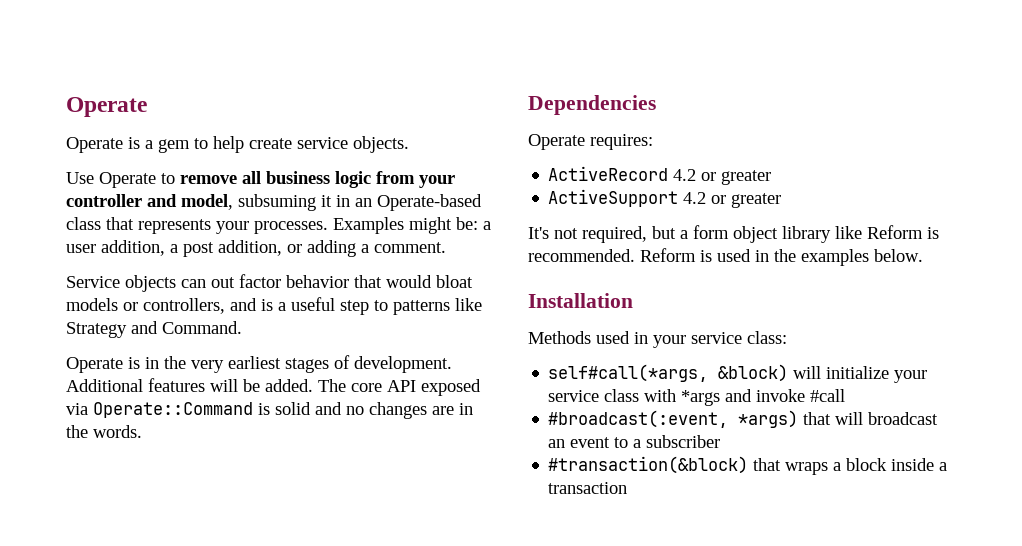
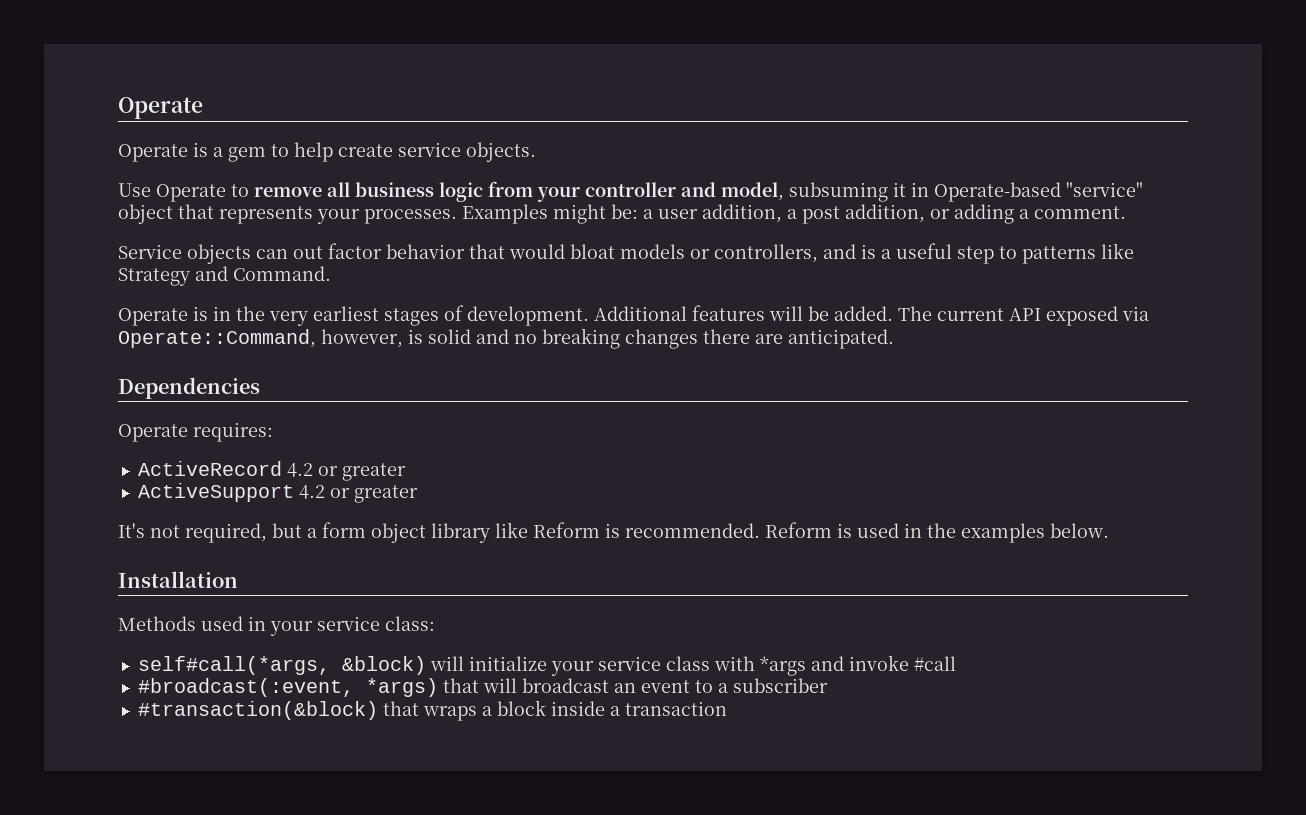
- Use Operate to remove all business logic from your controller and model, subsuming it in an Operate-based class that represents your processes.
+ Use Operate to remove all business logic from your controller and model, subsuming it in Operate-based "service" object that represents your processes.
- The core API exposed via Operate::Command is solid and no changes are in the words.
+ The current API exposed via Operate::Command, however, is solid and no breaking changes there are anticipated.

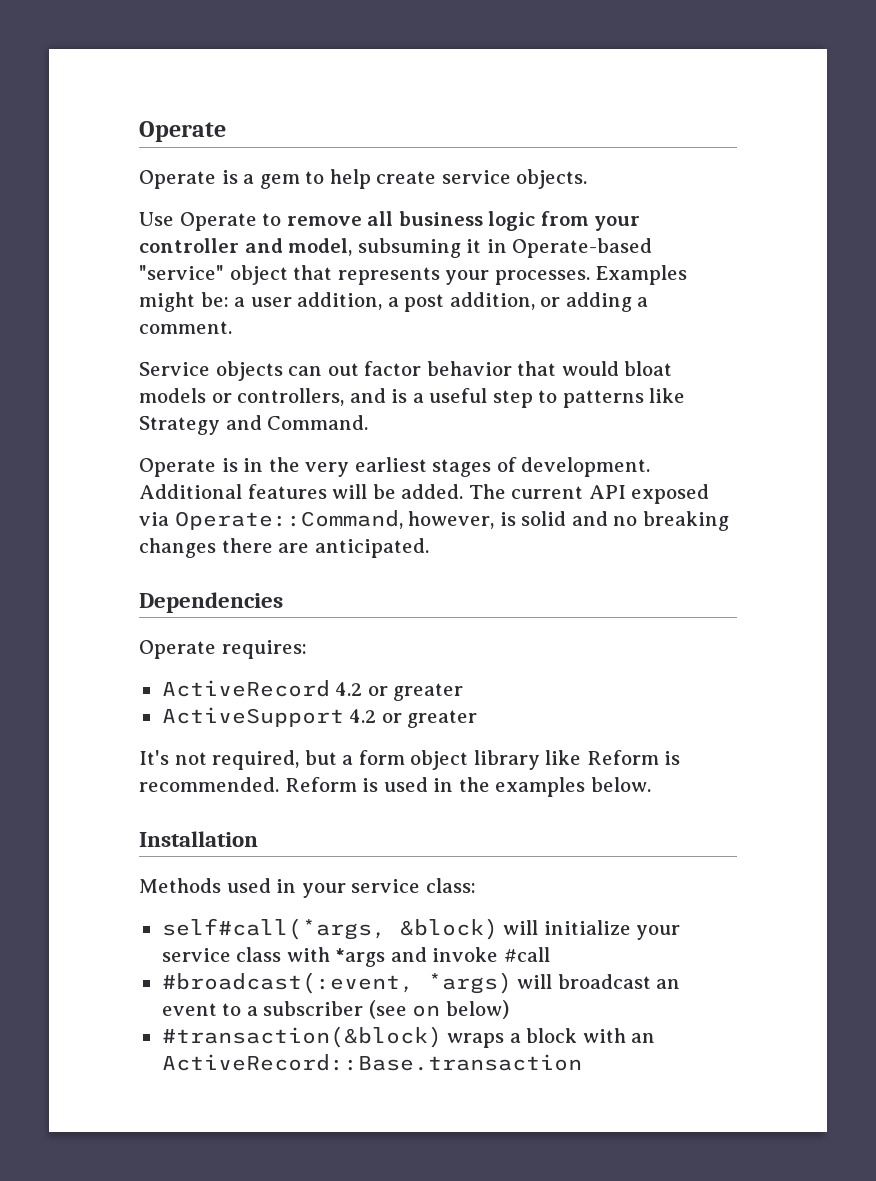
- #broadcast(:event, *args) that will broadcast an event to a subscriber
+ #broadcast(:event, *args) will broadcast an event to a subscriber (see on below)
- #transaction(&block) that wraps a block inside a transaction
+ #transaction(&block) wraps a block with an ActiveRecord::Base.transaction

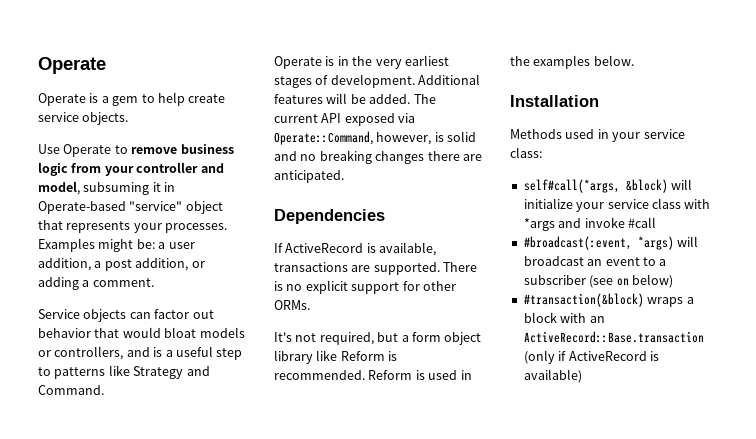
- Use Operate to remove all business logic from your controller and model, subsuming it in Operate-based "service" object that represents your processes.
+ Use Operate to remove business logic from your controller and model, subsuming it in Operate-based "service" object that represents your processes.
- Service objects can out factor behavior that would bloat models or controllers, and is a useful step to patterns like Strategy and Command.
+ Service objects can factor out behavior that would bloat models or controllers, and is a useful step to patterns like Strategy and Command.
- Operate requires:
- ActiveRecord 4.2 or greater
- ActiveSupport 4.2 or greater
+ If ActiveRecord is available, transactions are supported. There is no explicit support for other ORMs.
- #transaction(&block) wraps a block with an ActiveRecord::Base.transaction
+ #transaction(&block) wraps a block with an ActiveRecord::Base.transaction (only if ActiveRecord is available)

